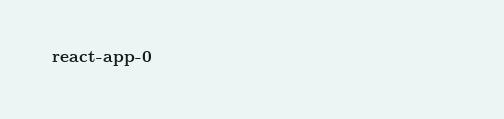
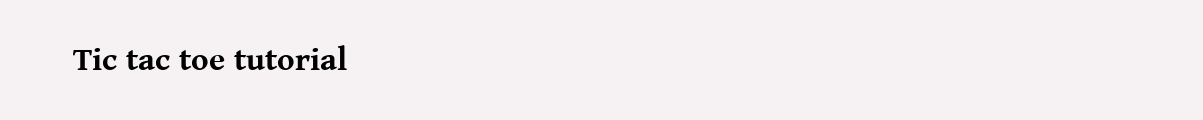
- react-app-0
+ Tic tac toe tutorial

